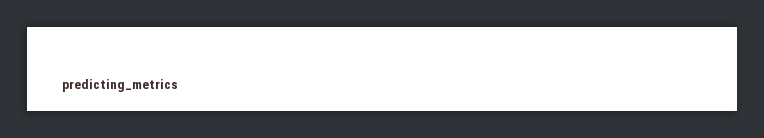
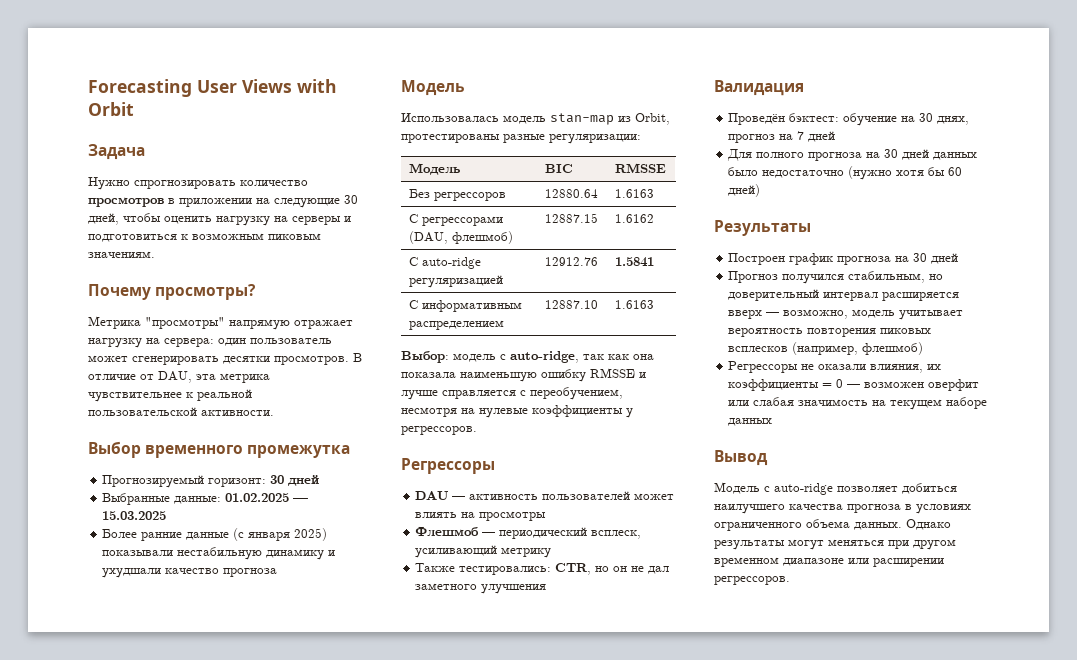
- predicting_metrics
+ Forecasting User Views with Orbit
+ Задача
+ Нужно спрогнозировать количество просмотров в приложении на следующие 30 дней, чтобы оценить нагрузку на серверы и подготовиться к возможным пиковым значениям.
+ Почему просмотры?
+ Метрика "просмотры" напрямую отражает нагрузку на сервера: один пользователь может сгенерировать десятки просмотров. В отличие от DAU, эта метрика чувствительнее к реальной пользовательской активности.
+ Выбор временного промежутка
+ Прогнозируемый горизонт: 30 дней
+ Выбранные данные: 01.02.2025 — 15.03.2025
+ Более ранние данные (с января 2025) показывали нестабильную динамику и ухудшали качество прогноза
+ Модель
+ Использовалась модель stan-map из Orbit, протестированы разные регуляризации:
+ Модель | BIC | RMSSE
+ Без регрессоров | 12880.64 | 1.6163
+ С регрессорами (DAU, флешмоб) | 12887.15 | 1.6162
+ С auto-ridge регуляризацией | 12912.76 | 1.5841
+ С информативным распределением | 12887.10 | 1.6163
+ Выбор: модель с auto-ridge, так как она показала наименьшую ошибку RMSSE и лучше справляется с переобучением, несмотря на нулевые коэффициенты у регрессоров.
+ Регрессоры
+ DAU — активность пользователей может влиять на просмотры
+ Флешмоб — периодический всплеск, усиливающий метрику
+ Также тестировались: CTR, но он не дал заметного улучшения
+ Валидация
+ Проведён бэктест: обучение на 30 днях, прогноз на 7 дней
+ Для полного прогноза на 30 дней данных было недостаточно (нужно хотя бы 60 дней)
+ Результаты
+ Построен график прогноза на 30 дней
+ Прогноз получился стабильным, но доверительный интервал расширяется вверх — возможно, модель учитывает вероятность повторения пиковых всплесков (например, флешмоб)
+ Регрессоры не оказали влияния, их коэффициенты = 0 — возможен оверфит или слабая значимость на текущем наборе данных
+ Вывод
+ Модель с auto-ridge позволяет добиться наилучшего качества прогноза в условиях ограниченного объема данных. Однако результаты могут меняться при другом временном диапазоне или расширении регрессоров.

